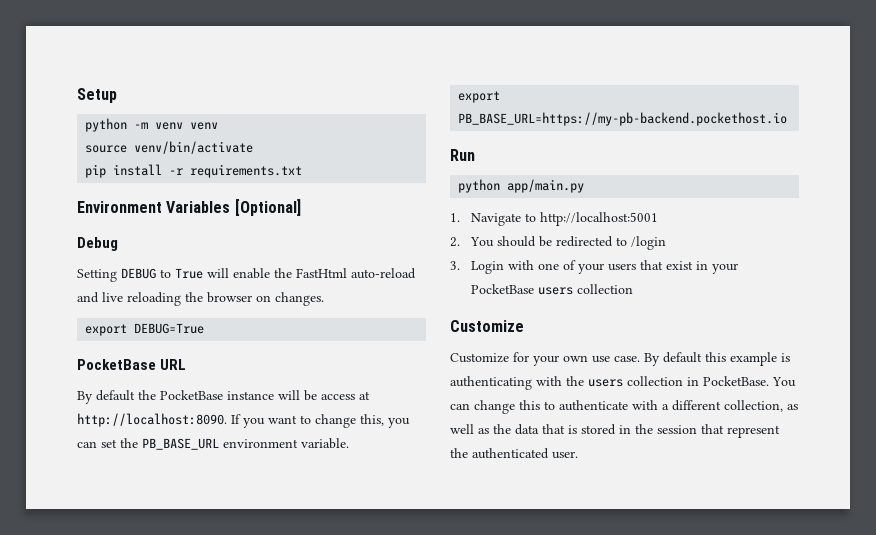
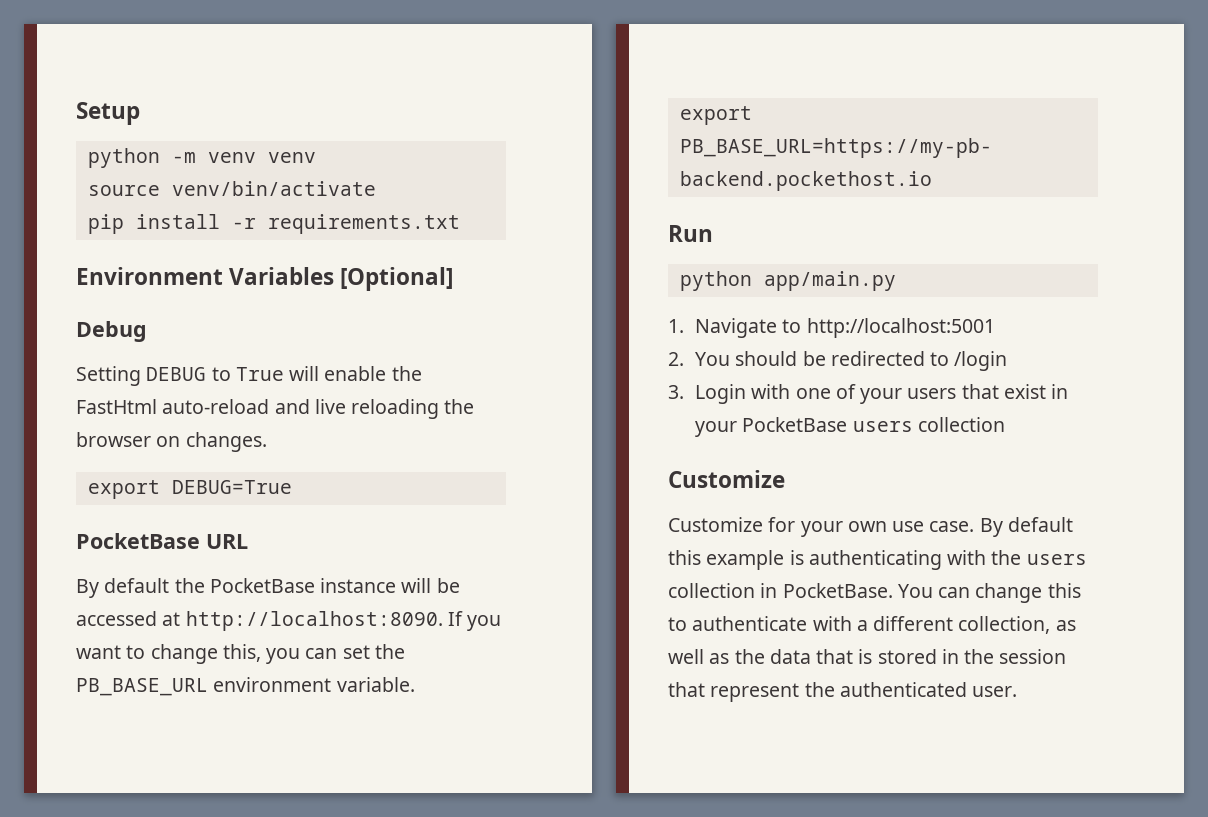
- By default the PocketBase instance will be access at http://localhost:8090.
+ By default the PocketBase instance will be accessed at http://localhost:8090.

